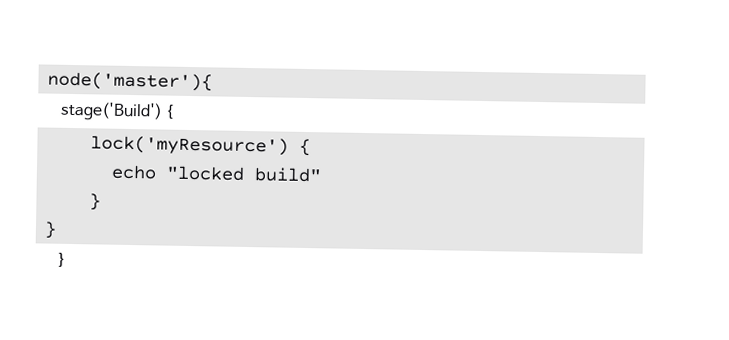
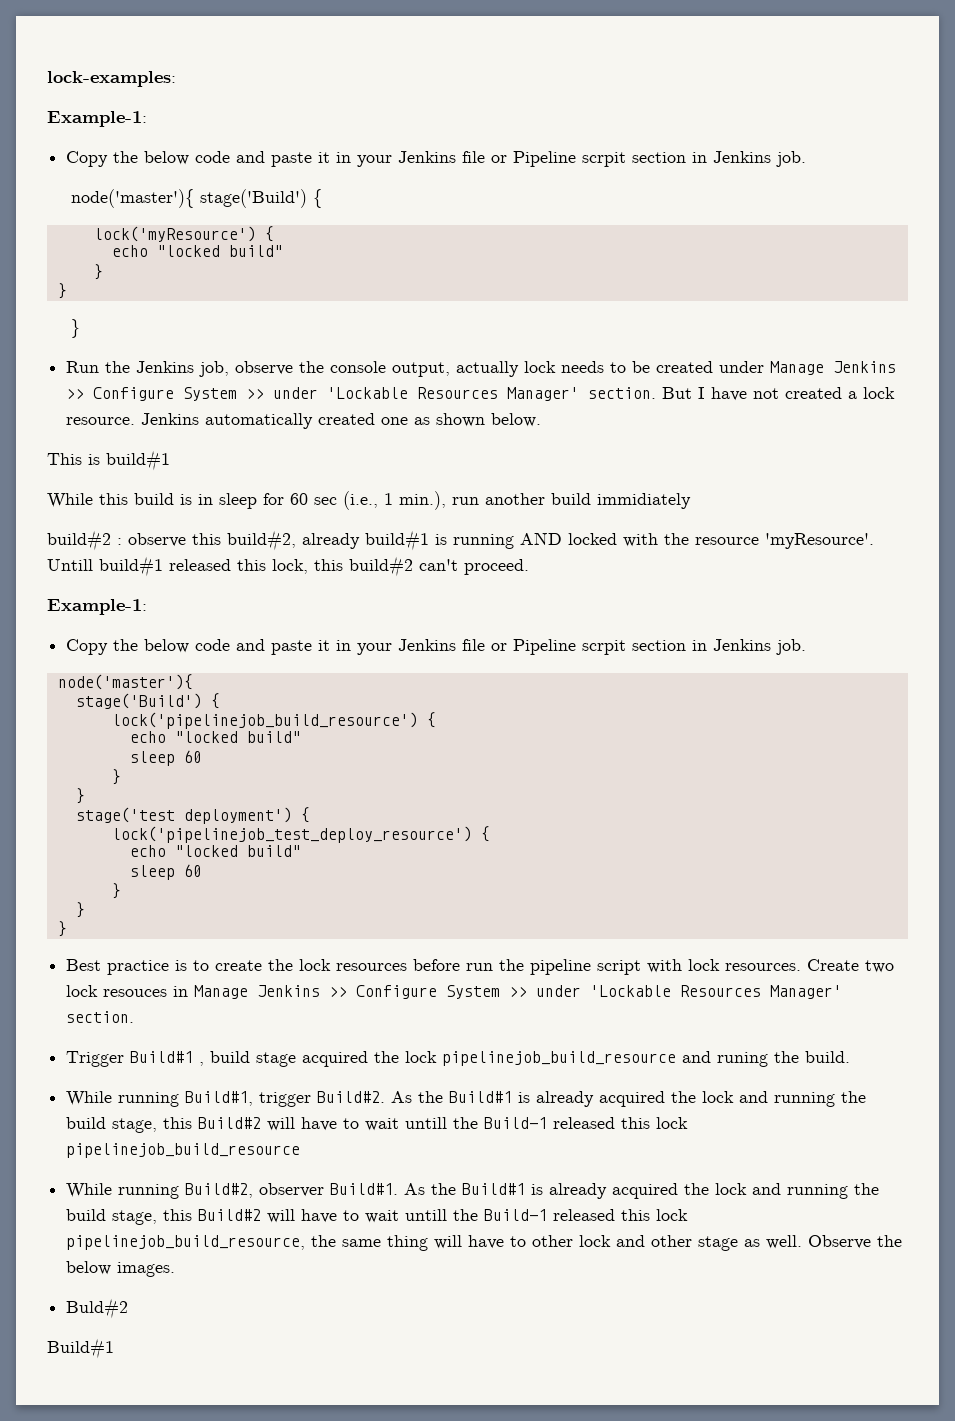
- node('master'){
- stage('Build') {
+ lock-examples:
+ Example-1:
+ Copy the below code and paste it in your Jenkins file or Pipeline scrpit section in Jenkins job.
+ node('master'){ stage('Build') {
+ Run the Jenkins job, observe the console output, actually lock needs to be created under Manage Jenkins >> Configure System >> under 'Lockable Resources Manager' section. But I have not created a lock resource. Jenkins automatically created one as shown below.
+ This is build#1
+ While this build is in sleep for 60 sec (i.e., 1 min.), run another build immidiately
+ build#2 : observe this build#2, already build#1 is running AND locked with the resource 'myResource'. Untill build#1 released this lock, this build#2 can't proceed.
+ Example-1:
+ Copy the below code and paste it in your Jenkins file or Pipeline scrpit section in Jenkins job.
+ node('master'){
+ stage('Build') {
+ lock('pipelinejob_build_resource') {
+ echo "locked build"
+ sleep 60
+ }
+ }
+ stage('test deployment') {
+ lock('pipelinejob_test_deploy_resource') {
+ echo "locked build"
+ sleep 60
+ }
+ }
+ }
+ Best practice is to create the lock resources before run the pipeline script with lock resources. Create two lock resouces in Manage Jenkins >> Configure System >> under 'Lockable Resources Manager' section.
+ Trigger Build#1 , build stage acquired the lock pipelinejob_build_resource and runing the build.
+ While running Build#1, trigger Build#2. As the Build#1 is already acquired the lock and running the build stage, this Build#2 will have to wait untill the Build-1 released this lock pipelinejob_build_resource
+ While running Build#2, observer Build#1. As the Build#1 is already acquired the lock and running the build stage, this Build#2 will have to wait untill the Build-1 released this lock pipelinejob_build_resource, the same thing will have to other lock and other stage as well. Observe the below images.
+ Buld#2
+ Build#1

